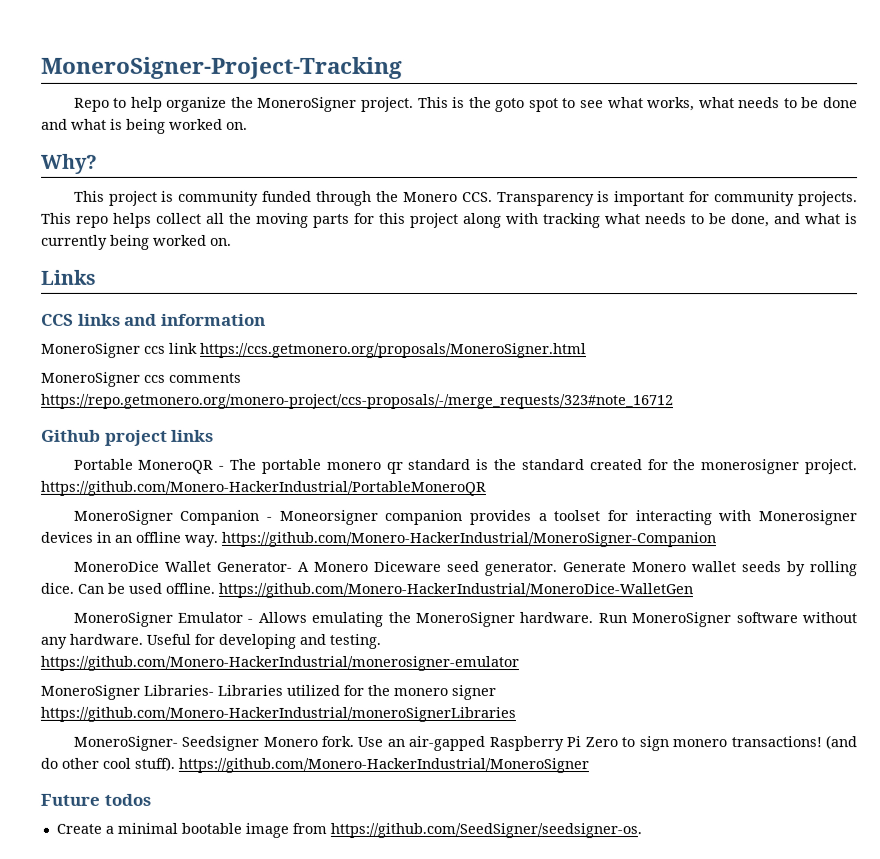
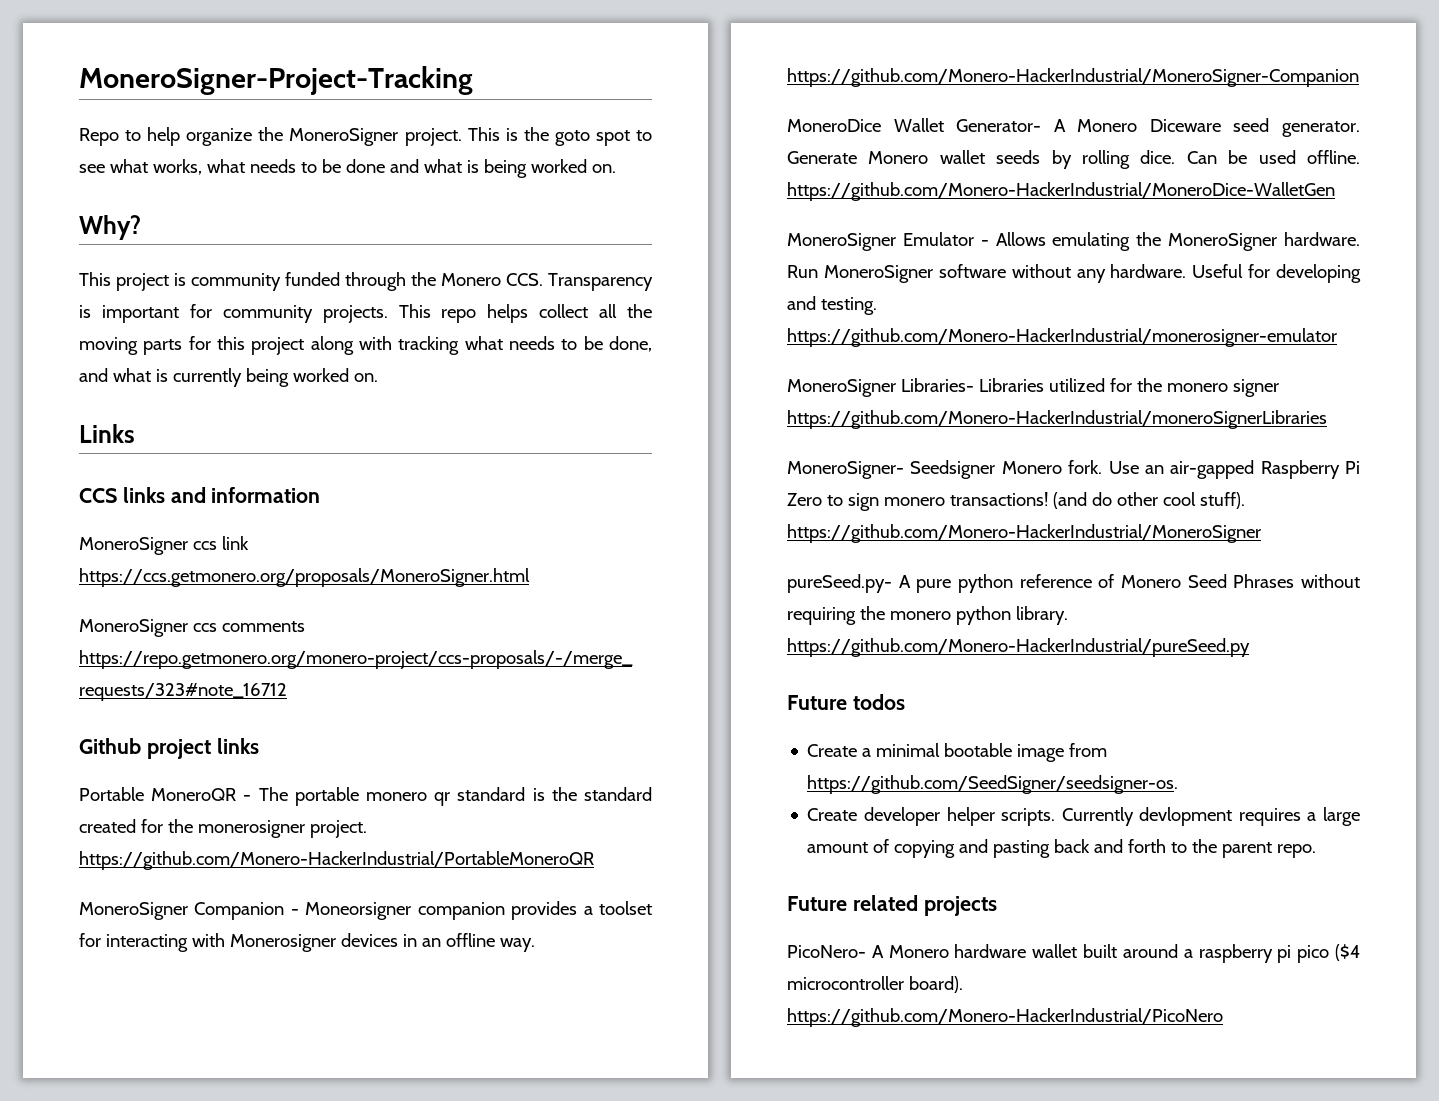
+ pureSeed.py- A pure python reference of Monero Seed Phrases without requiring the monero python library. https://github.com/Monero-HackerIndustrial/pureSeed.py
+ Create developer helper scripts. Currently devlopment requires a large amount of copying and pasting back and forth to the parent repo.
+ Future related projects
+ PicoNero- A Monero hardware wallet built around a raspberry pi pico ($4 microcontroller board). https://github.com/Monero-HackerIndustrial/PicoNero

